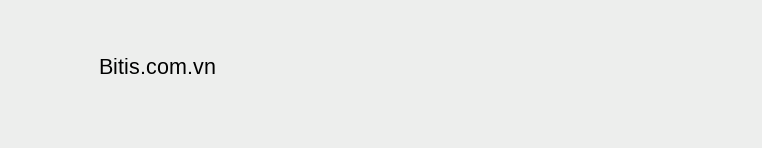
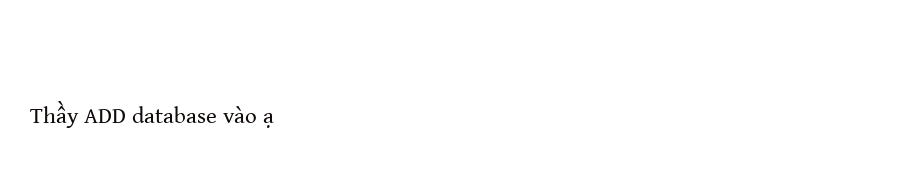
- Bitis.com.vn
+ Thầy ADD database vào ạ

